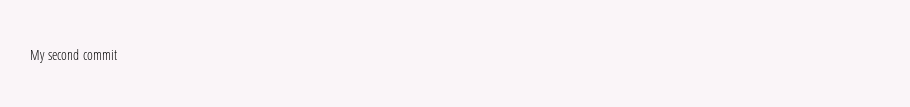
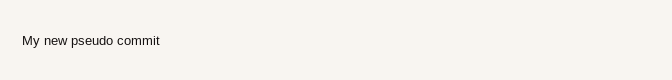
- My second commit
+ My new pseudo commit

